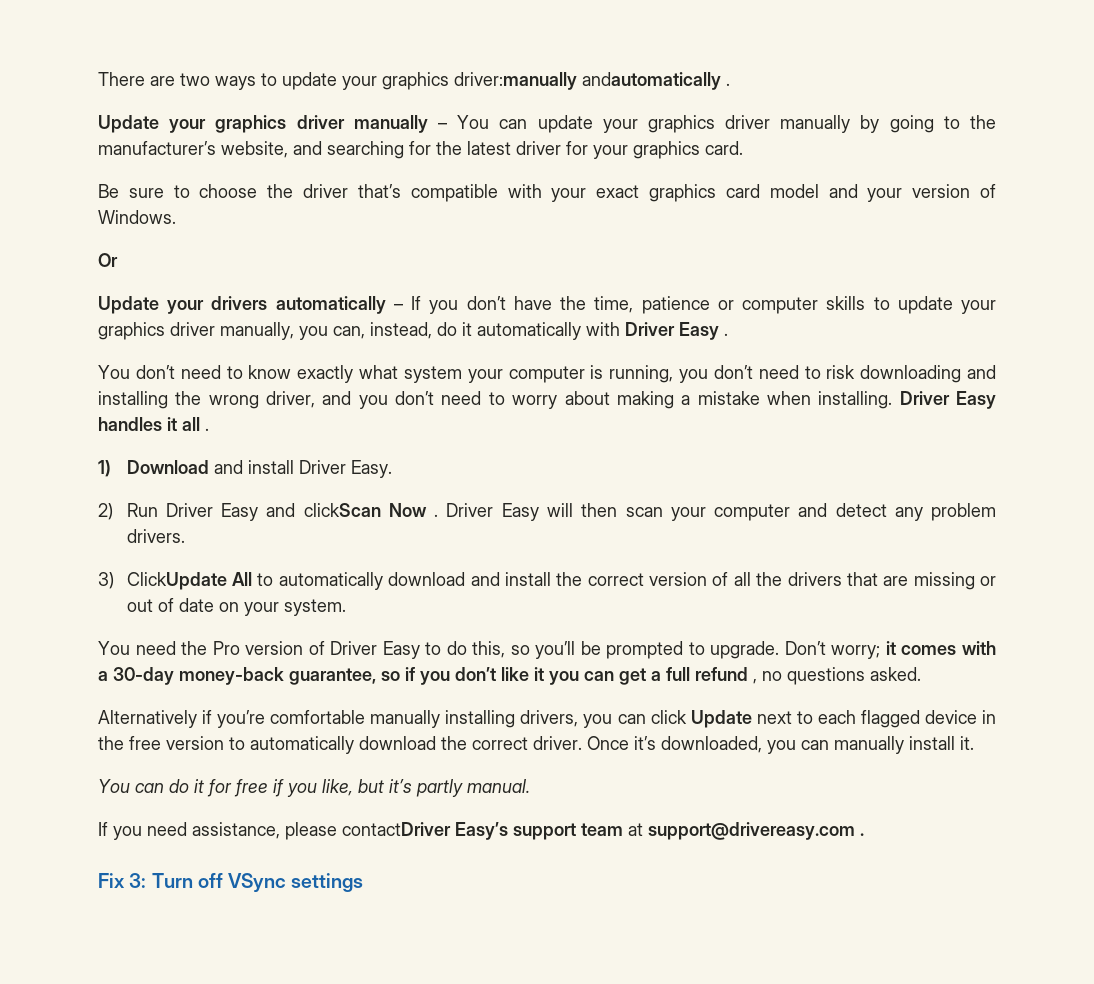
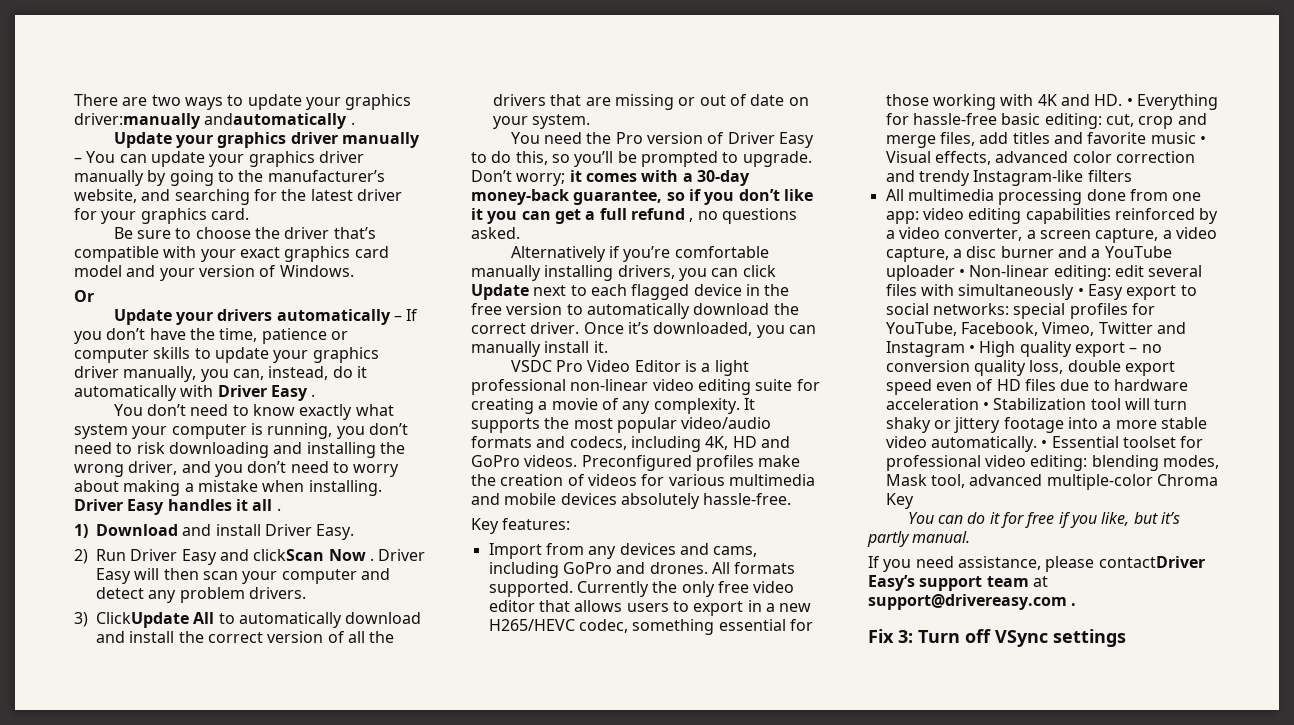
+ VSDC Pro Video Editor is a light professional non-linear video editing suite for creating a movie of any complexity. It supports the most popular video/audio formats and codecs, including 4K, HD and GoPro videos. Preconfigured profiles make the creation of videos for various multimedia and mobile devices absolutely hassle-free.
+ Key features:
+ Import from any devices and cams, including GoPro and drones. All formats supported. Сurrently the only free video editor that allows users to export in a new H265/HEVC codec, something essential for those working with 4K and HD. • Everything for hassle-free basic editing: cut, crop and merge files, add titles and favorite music • Visual effects, advanced color correction and trendy Instagram-like filters
+ All multimedia processing done from one app: video editing capabilities reinforced by a video converter, a screen capture, a video capture, a disc burner and a YouTube uploader • Non-linear editing: edit several files with simultaneously • Easy export to social networks: special profiles for YouTube, Facebook, Vimeo, Twitter and Instagram • High quality export – no conversion quality loss, double export speed even of HD files due to hardware acceleration • Stabilization tool will turn shaky or jittery footage into a more stable video automatically. • Essential toolset for professional video editing: blending modes, Mask tool, advanced multiple-color Chroma Key

